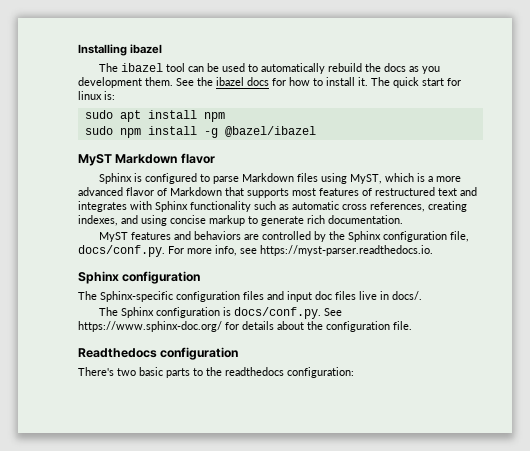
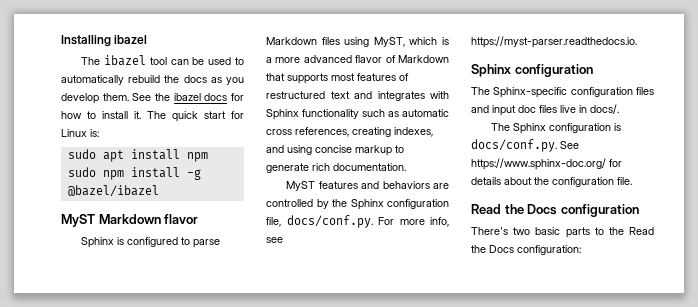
- The ibazel tool can be used to automatically rebuild the docs as you development them.
+ The ibazel tool can be used to automatically rebuild the docs as you develop them.
- The quick start for linux is:
+ The quick start for Linux is:
- Readthedocs configuration
+ Read the Docs configuration
- There's two basic parts to the readthedocs configuration:
+ There's two basic parts to the Read the Docs configuration:

